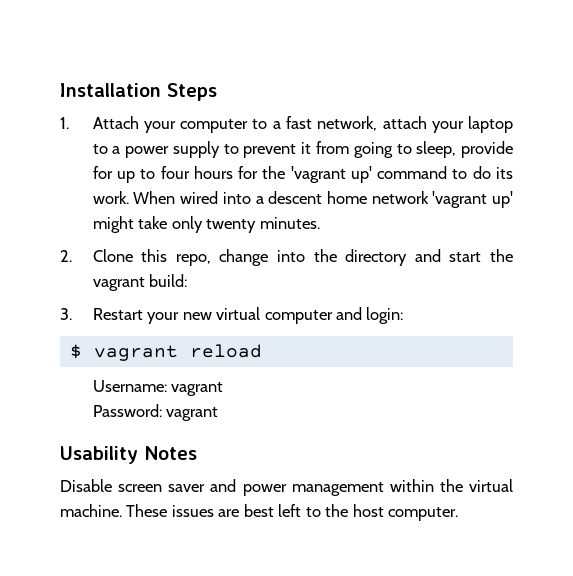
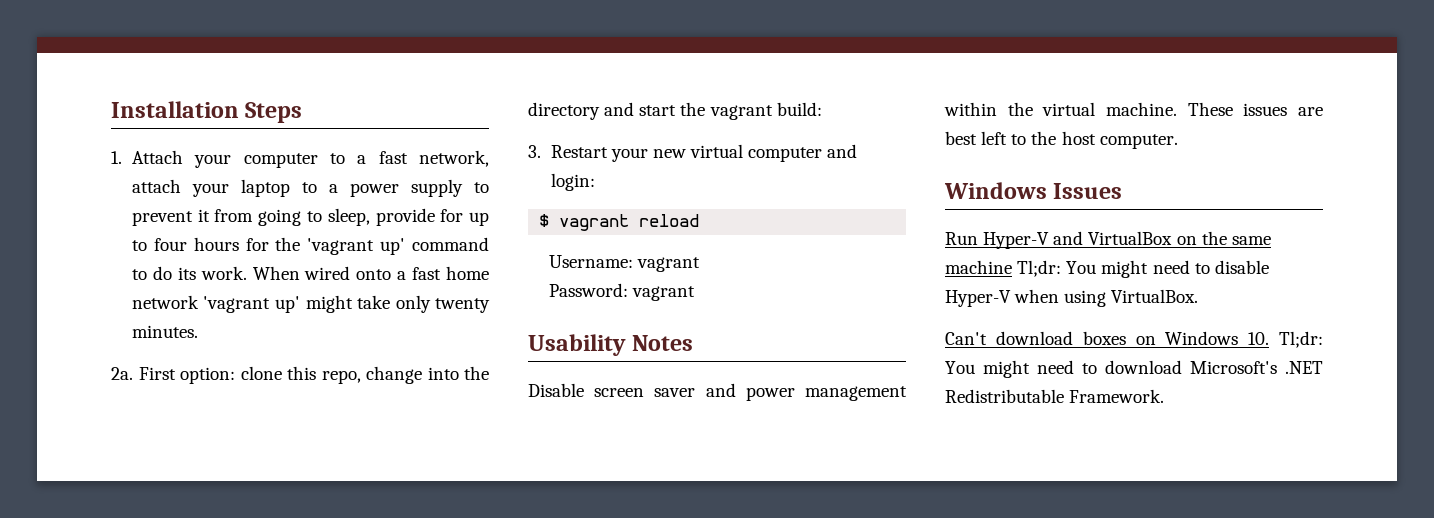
- When wired into a descent home network 'vagrant up' might take only twenty minutes.
+ When wired onto a fast home network 'vagrant up' might take only twenty minutes.
- 2. Clone this repo, change into the directory and start the vagrant build:
+ 2a. First option: clone this repo, change into the directory and start the vagrant build:
+ Windows Issues
+ Run Hyper-V and VirtualBox on the same machine Tl;dr: You might need to disable Hyper-V when using VirtualBox.
+ Can't download boxes on Windows 10. Tl;dr: You might need to download Microsoft's .NET Redistributable Framework.

